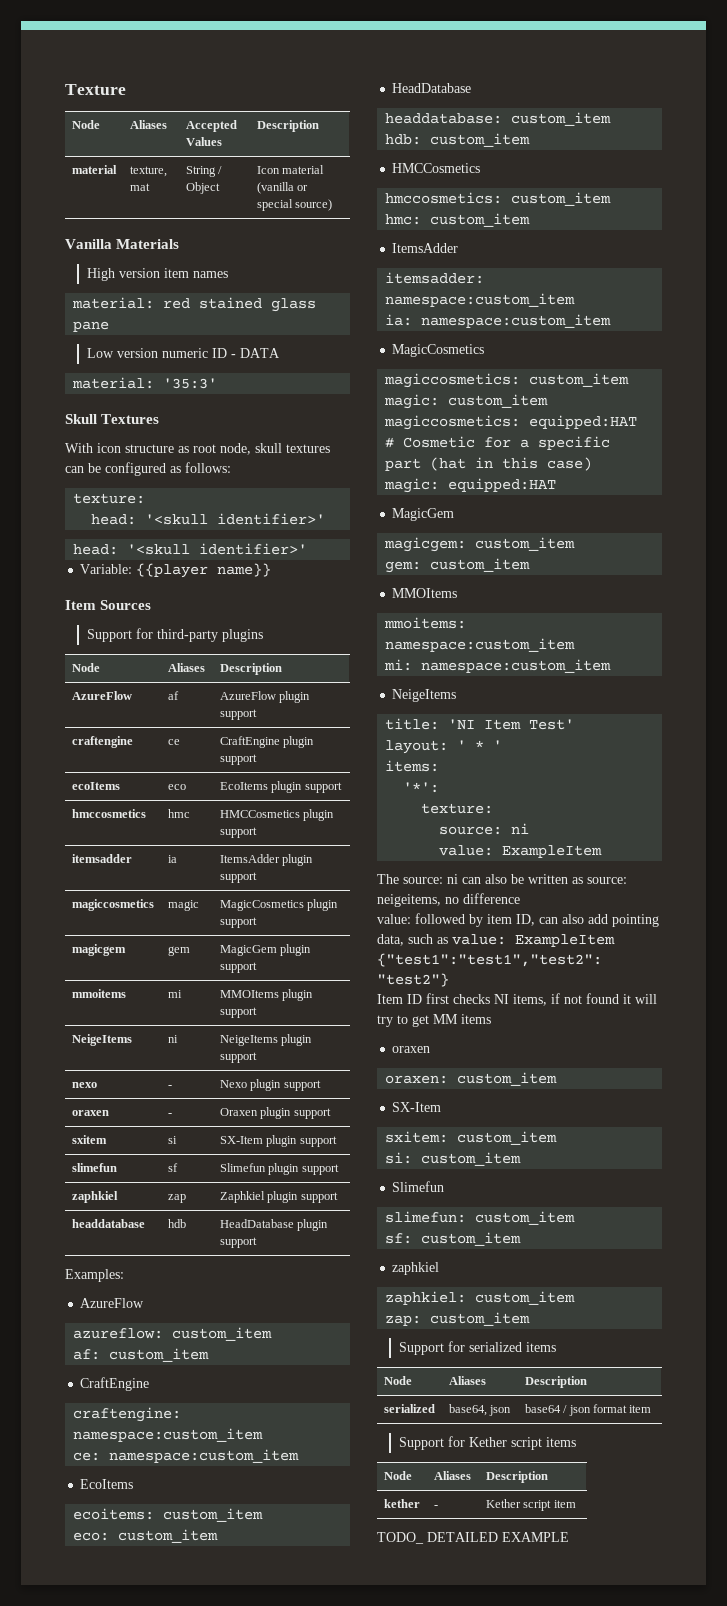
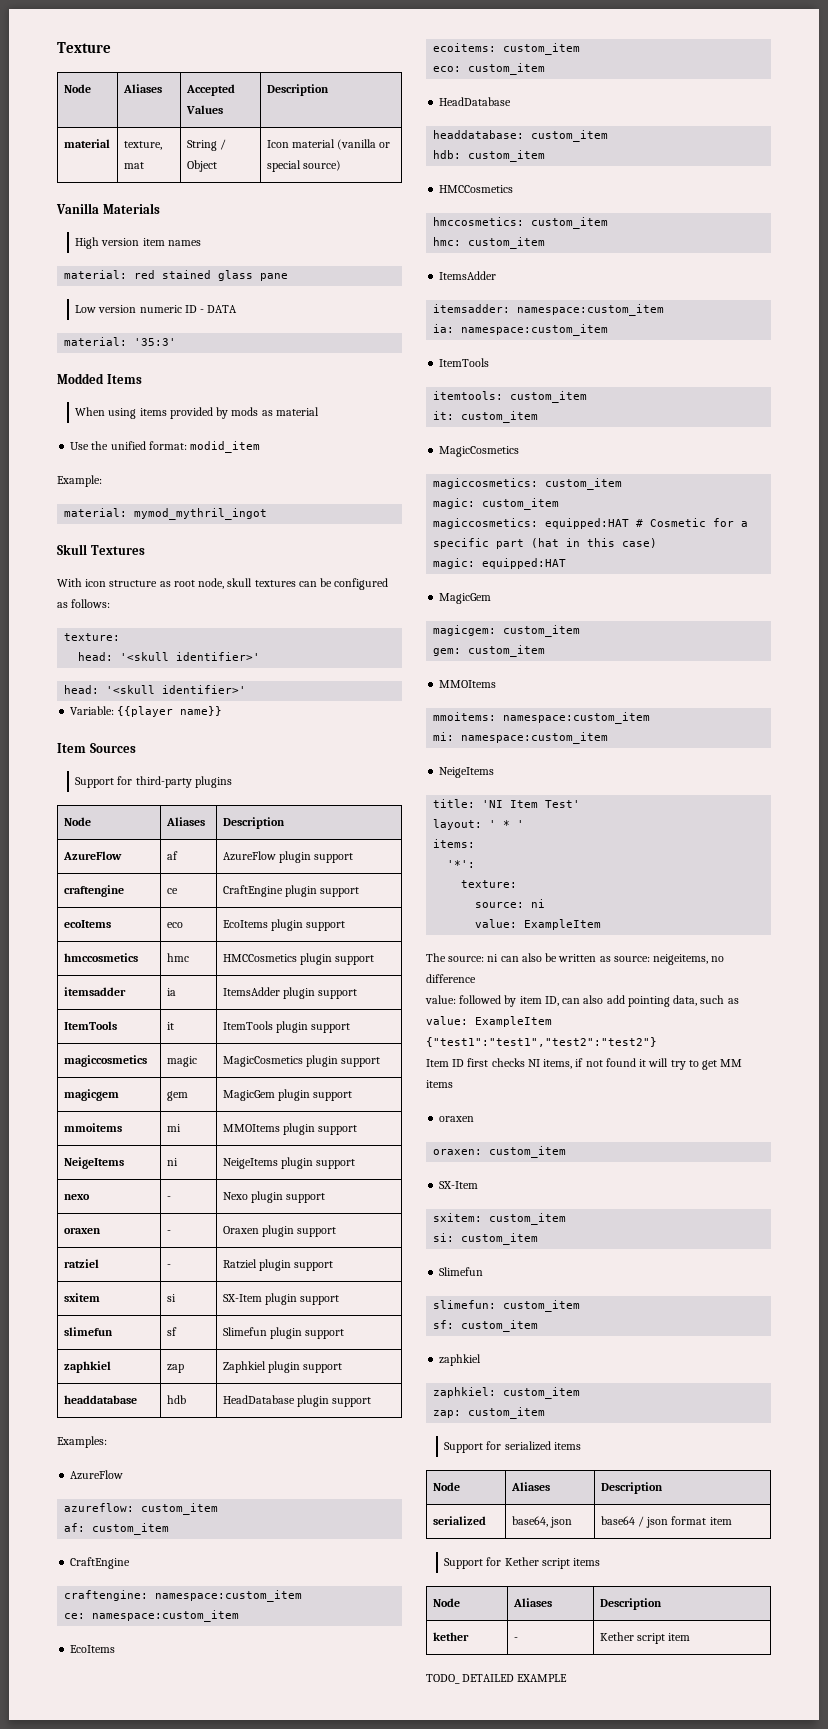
+ Modded Items
+ When using items provided by mods as material
+ Use the unified format: modid_item
+ Example:
+ material: mymod_mythril_ingot
+ ItemTools | it | ItemTools plugin support
+ ratziel | - | Ratziel plugin support
  ia: namespace:custom_item
+ ItemTools
+ itemtools: custom_item
+ it: custom_item

